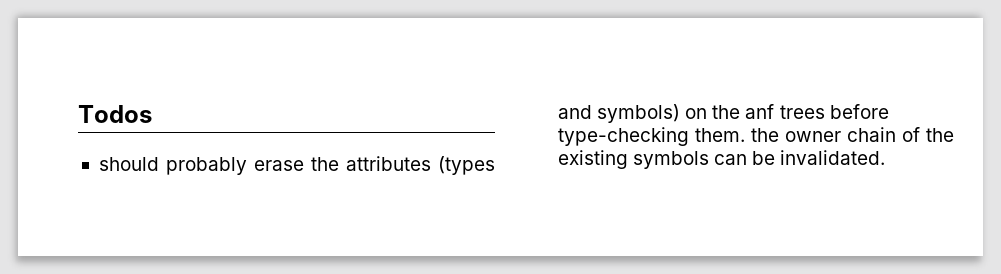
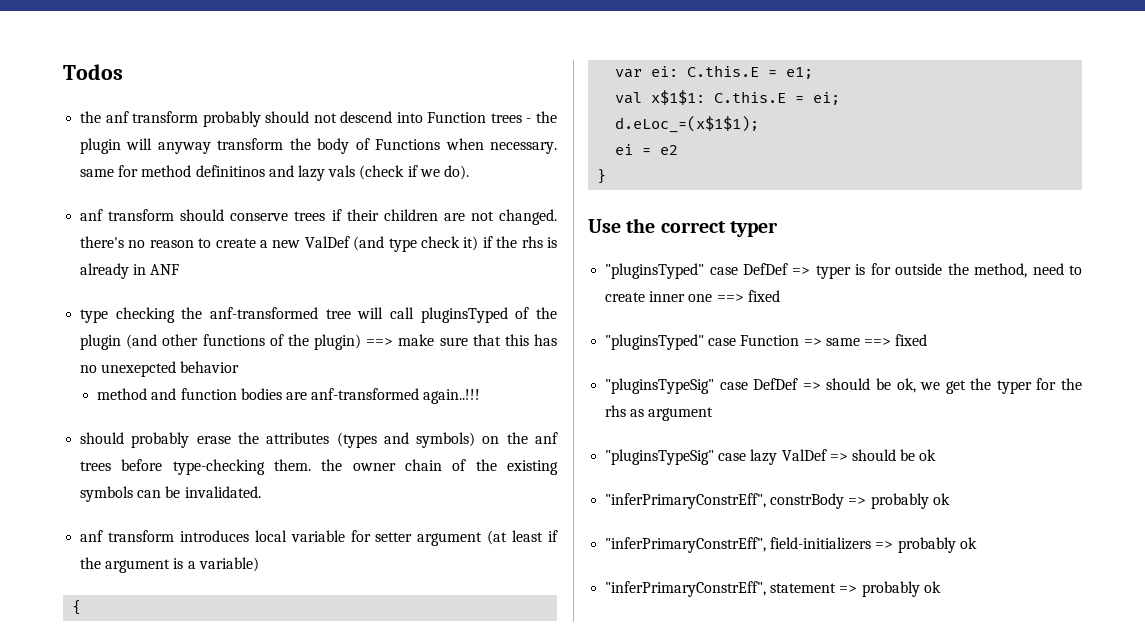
+ the anf transform probably should not descend into Function trees - the plugin will anyway transform the body of Functions when necessary. same for method definitinos and lazy vals (check if we do).
+ anf transform should conserve trees if their children are not changed. there's no reason to create a new ValDef (and type check it) if the rhs is already in ANF
+ type checking the anf-transformed tree will call pluginsTyped of the plugin (and other functions of the plugin) ==> make sure that this has no unexepcted behavior
+ method and function bodies are anf-transformed again..!!!
+ anf transform introduces local variable for setter argument (at least if the argument is a variable)
+ {
+ var ei: C.this.E = e1;
+ val x$1$1: C.this.E = ei;
+ d.eLoc_=(x$1$1);
+ ei = e2
+ }
+ Use the correct typer
+ "pluginsTyped" case DefDef => typer is for outside the method, need to create inner one ==> fixed
+ "pluginsTyped" case Function => same ==> fixed
+ "pluginsTypeSig" case DefDef => should be ok, we get the typer for the rhs as argument
+ "pluginsTypeSig" case lazy ValDef => should be ok
+ "inferPrimaryConstrEff", constrBody => probably ok
+ "inferPrimaryConstrEff", field-initializers => probably ok
+ "inferPrimaryConstrEff", statement => probably ok

